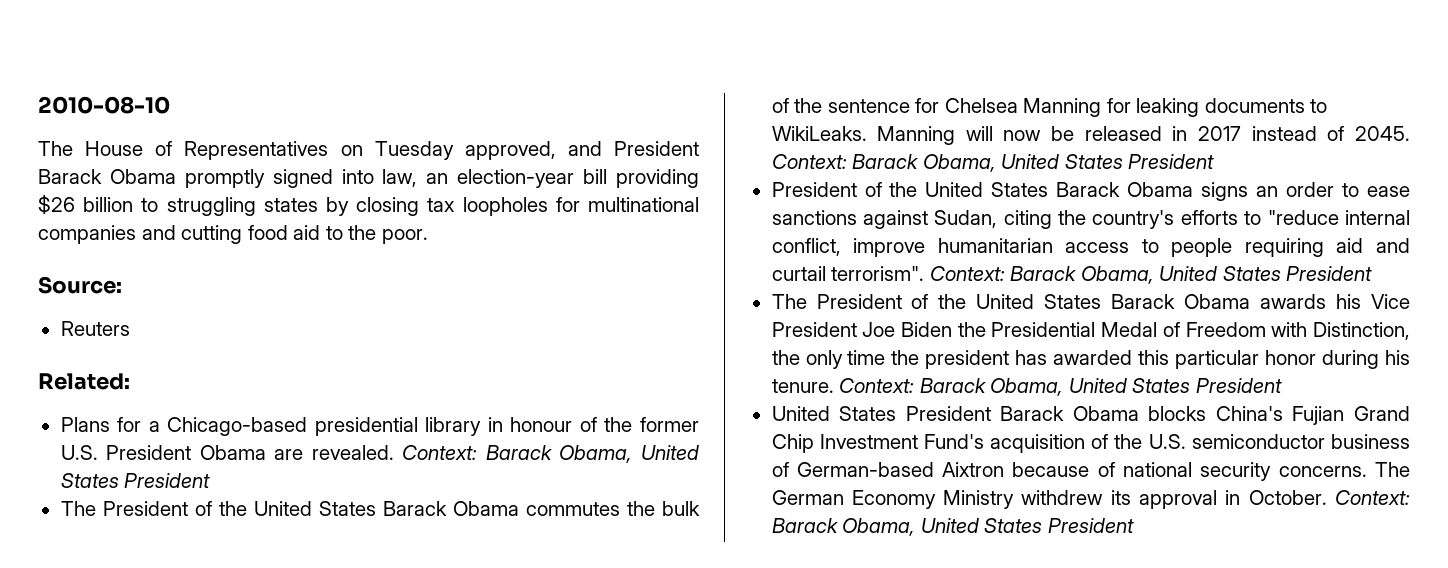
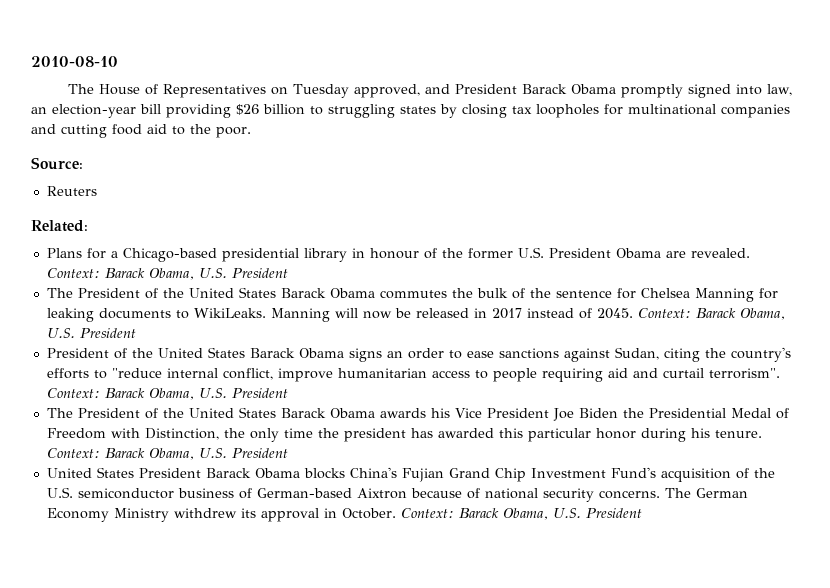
- Plans for a Chicago-based presidential library in honour of the former U.S. President Obama are revealed. Context: Barack Obama, United States President
+ Plans for a Chicago-based presidential library in honour of the former U.S. President Obama are revealed. Context: Barack Obama, U.S. President
- Manning will now be released in 2017 instead of 2045. Context: Barack Obama, United States President
+ Manning will now be released in 2017 instead of 2045. Context: Barack Obama, U.S. President
- President of the United States Barack Obama signs an order to ease sanctions against Sudan, citing the country's efforts to "reduce internal conflict, improve humanitarian access to people requiring aid and curtail terrorism". Context: Barack Obama, United States President
+ President of the United States Barack Obama signs an order to ease sanctions against Sudan, citing the country's efforts to "reduce internal conflict, improve humanitarian access to people requiring aid and curtail terrorism". Context: Barack Obama, U.S. President
- The President of the United States Barack Obama awards his Vice President Joe Biden the Presidential Medal of Freedom with Distinction, the only time the president has awarded this particular honor during his tenure. Context: Barack Obama, United States President
+ The President of the United States Barack Obama awards his Vice President Joe Biden the Presidential Medal of Freedom with Distinction, the only time the president has awarded this particular honor during his tenure. Context: Barack Obama, U.S. President
- The German Economy Ministry withdrew its approval in October. Context: Barack Obama, United States President
+ The German Economy Ministry withdrew its approval in October. Context: Barack Obama, U.S. President

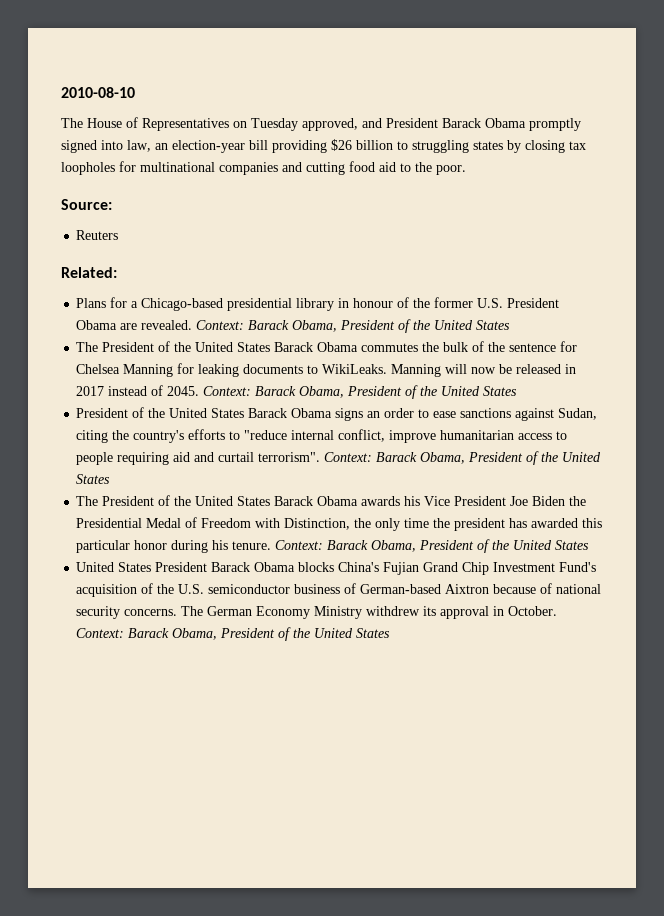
- Plans for a Chicago-based presidential library in honour of the former U.S. President Obama are revealed. Context: Barack Obama, U.S. President
+ Plans for a Chicago-based presidential library in honour of the former U.S. President Obama are revealed. Context: Barack Obama, President of the United States
- Manning will now be released in 2017 instead of 2045. Context: Barack Obama, U.S. President
+ Manning will now be released in 2017 instead of 2045. Context: Barack Obama, President of the United States
- President of the United States Barack Obama signs an order to ease sanctions against Sudan, citing the country's efforts to "reduce internal conflict, improve humanitarian access to people requiring aid and curtail terrorism". Context: Barack Obama, U.S. President
+ President of the United States Barack Obama signs an order to ease sanctions against Sudan, citing the country's efforts to "reduce internal conflict, improve humanitarian access to people requiring aid and curtail terrorism". Context: Barack Obama, President of the United States
- The President of the United States Barack Obama awards his Vice President Joe Biden the Presidential Medal of Freedom with Distinction, the only time the president has awarded this particular honor during his tenure. Context: Barack Obama, U.S. President
+ The President of the United States Barack Obama awards his Vice President Joe Biden the Presidential Medal of Freedom with Distinction, the only time the president has awarded this particular honor during his tenure. Context: Barack Obama, President of the United States
- The German Economy Ministry withdrew its approval in October. Context: Barack Obama, U.S. President
+ The German Economy Ministry withdrew its approval in October. Context: Barack Obama, President of the United States

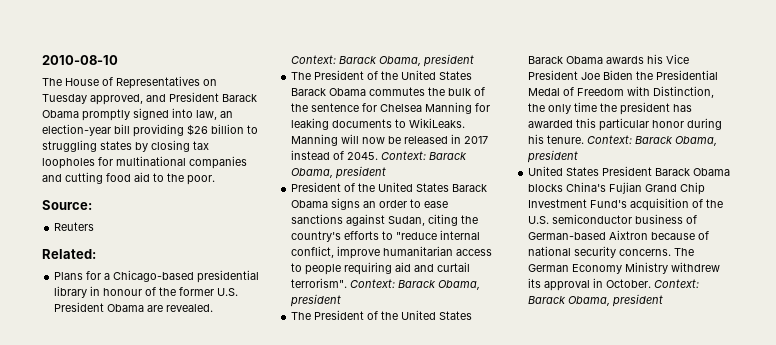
- Plans for a Chicago-based presidential library in honour of the former U.S. President Obama are revealed. Context: Barack Obama, President of the United States
+ Plans for a Chicago-based presidential library in honour of the former U.S. President Obama are revealed. Context: Barack Obama, president
- Manning will now be released in 2017 instead of 2045. Context: Barack Obama, President of the United States
+ Manning will now be released in 2017 instead of 2045. Context: Barack Obama, president
- President of the United States Barack Obama signs an order to ease sanctions against Sudan, citing the country's efforts to "reduce internal conflict, improve humanitarian access to people requiring aid and curtail terrorism". Context: Barack Obama, President of the United States
+ President of the United States Barack Obama signs an order to ease sanctions against Sudan, citing the country's efforts to "reduce internal conflict, improve humanitarian access to people requiring aid and curtail terrorism". Context: Barack Obama, president
- The President of the United States Barack Obama awards his Vice President Joe Biden the Presidential Medal of Freedom with Distinction, the only time the president has awarded this particular honor during his tenure. Context: Barack Obama, President of the United States
+ The President of the United States Barack Obama awards his Vice President Joe Biden the Presidential Medal of Freedom with Distinction, the only time the president has awarded this particular honor during his tenure. Context: Barack Obama, president
- The German Economy Ministry withdrew its approval in October. Context: Barack Obama, President of the United States
+ The German Economy Ministry withdrew its approval in October. Context: Barack Obama, president

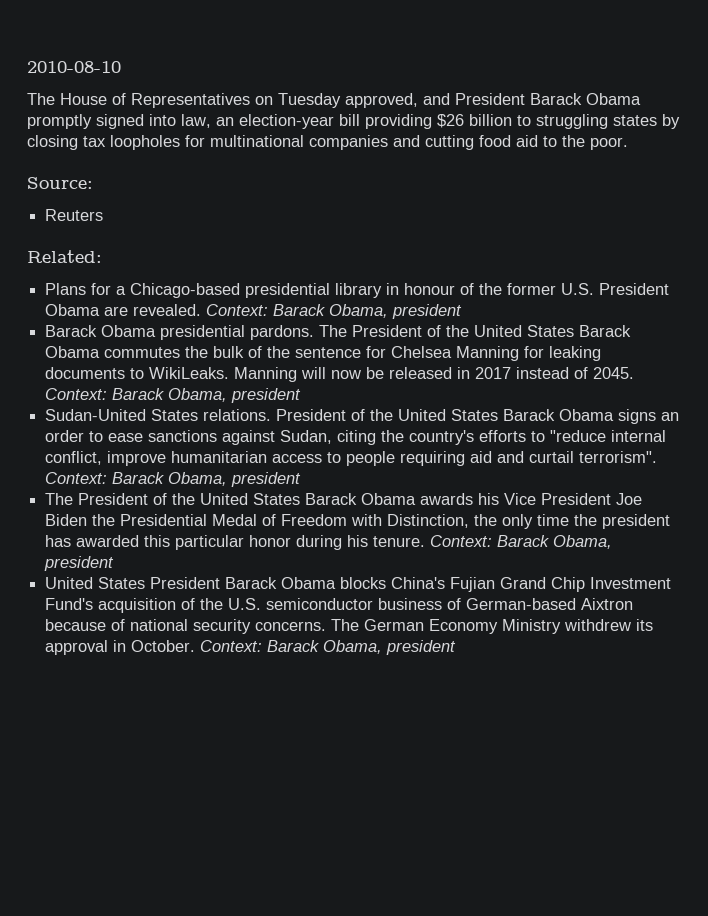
+ Barack Obama presidential pardons.
+ Sudan-United States relations.

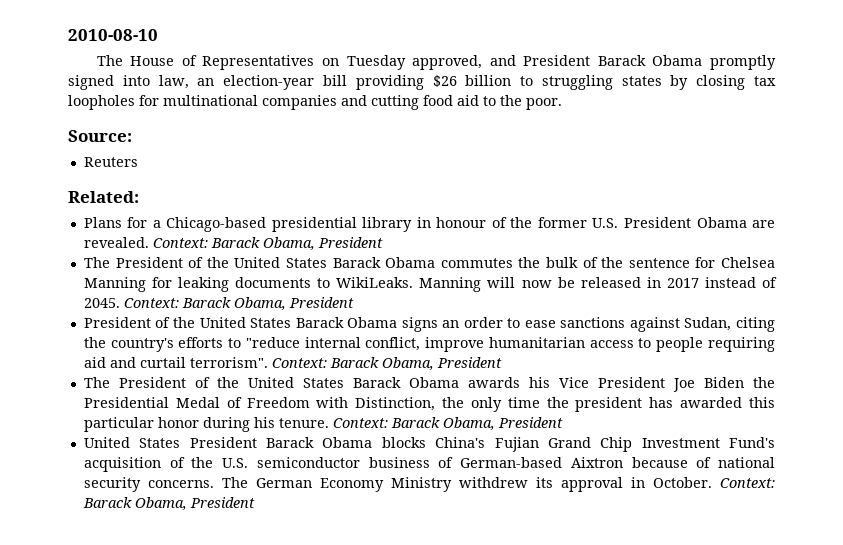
- Plans for a Chicago-based presidential library in honour of the former U.S. President Obama are revealed. Context: Barack Obama, president
- Barack Obama presidential pardons. The President of the United States Barack Obama commutes the bulk of the sentence for Chelsea Manning for leaking documents to WikiLeaks.
+ Plans for a Chicago-based presidential library in honour of the former U.S. President Obama are revealed. Context: Barack Obama, President
+ The President of the United States Barack Obama commutes the bulk of the sentence for Chelsea Manning for leaking documents to WikiLeaks.
- Manning will now be released in 2017 instead of 2045. Context: Barack Obama, president
- Sudan-United States relations. President of the United States Barack Obama signs an order to ease sanctions against Sudan, citing the country's efforts to "reduce internal conflict, improve humanitarian access to people requiring aid and curtail terrorism". Context: Barack Obama, president
+ Manning will now be released in 2017 instead of 2045. Context: Barack Obama, President
+ President of the United States Barack Obama signs an order to ease sanctions against Sudan, citing the country's efforts to "reduce internal conflict, improve humanitarian access to people requiring aid and curtail terrorism". Context: Barack Obama, President
- The President of the United States Barack Obama awards his Vice President Joe Biden the Presidential Medal of Freedom with Distinction, the only time the president has awarded this particular honor during his tenure. Context: Barack Obama, president
+ The President of the United States Barack Obama awards his Vice President Joe Biden the Presidential Medal of Freedom with Distinction, the only time the president has awarded this particular honor during his tenure. Context: Barack Obama, President
- The German Economy Ministry withdrew its approval in October. Context: Barack Obama, president
+ The German Economy Ministry withdrew its approval in October. Context: Barack Obama, President

